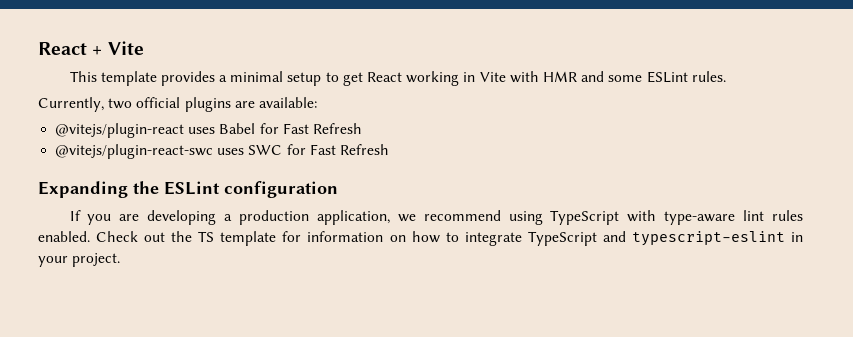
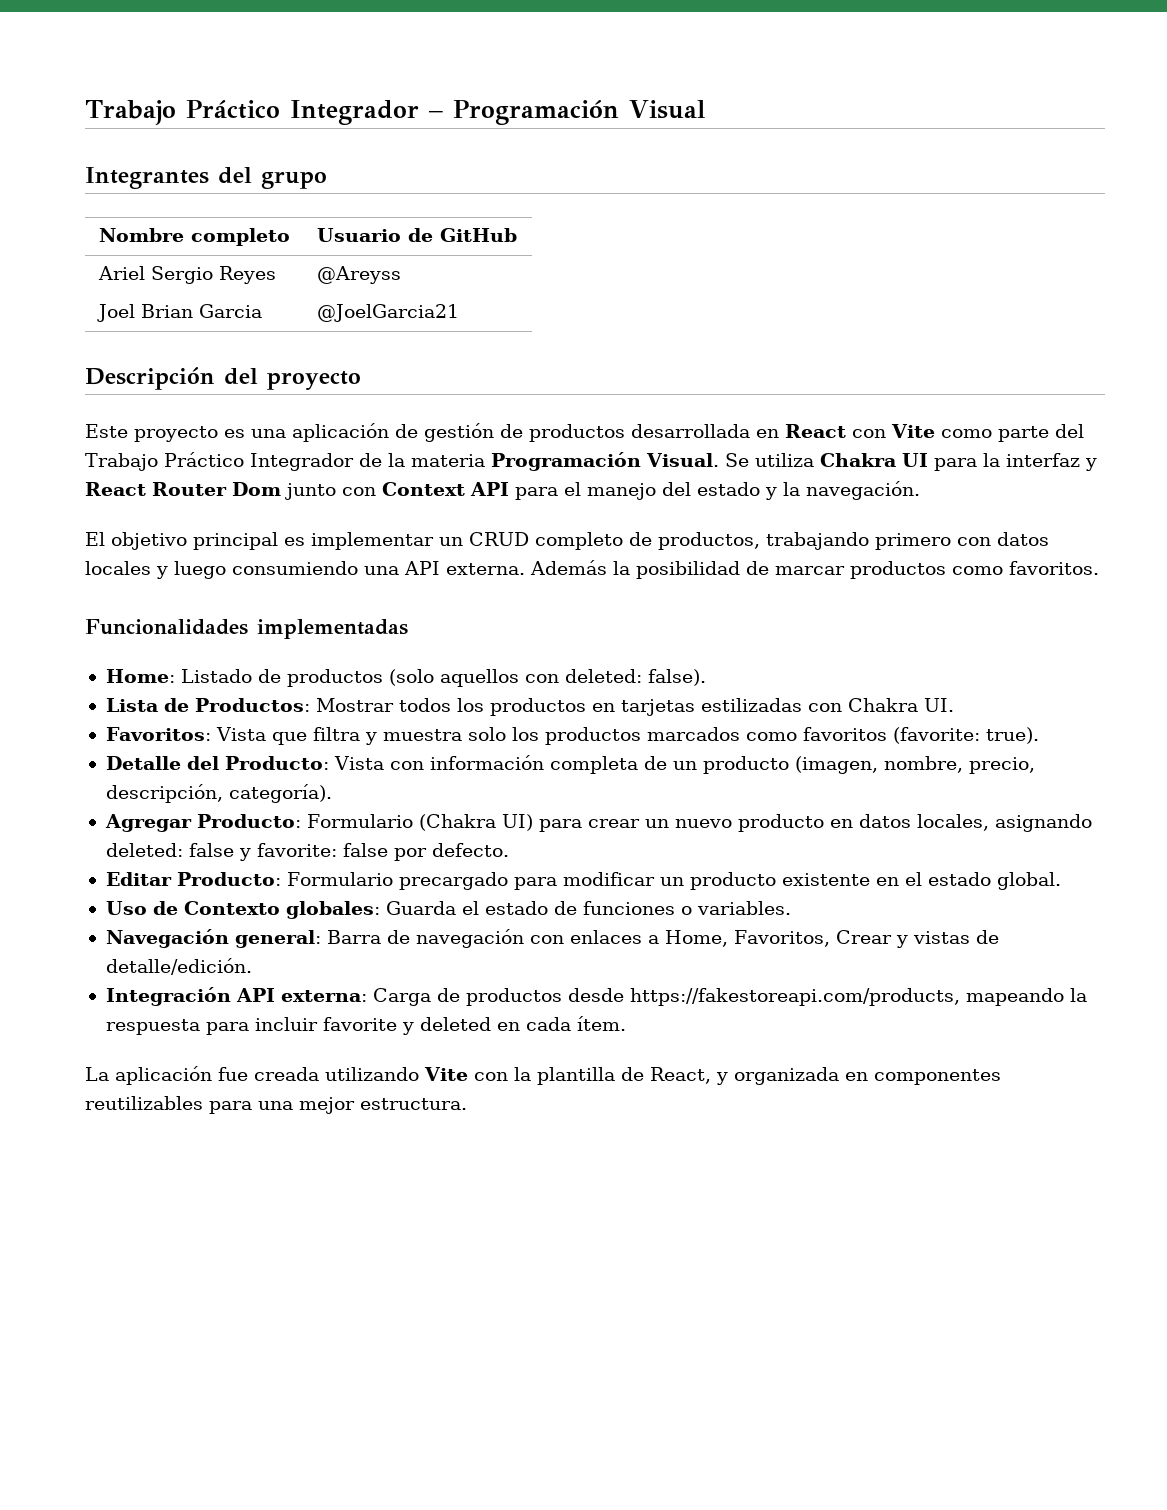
- React + Vite
- This template provides a minimal setup to get React working in Vite with HMR and some ESLint rules.
- Currently, two official plugins are available:
- @vitejs/plugin-react uses Babel for Fast Refresh
- @vitejs/plugin-react-swc uses SWC for Fast Refresh
- Expanding the ESLint configuration
- If you are developing a production application, we recommend using TypeScript with type-aware lint rules enabled. Check out the TS template for information on how to integrate TypeScript and typescript-eslint in your project.
+ Trabajo Práctico Integrador – Programación Visual
+ Integrantes del grupo
+ Nombre completo | Usuario de GitHub
+ Ariel Sergio Reyes | @Areyss
+ Joel Brian Garcia | @JoelGarcia21
+ Descripción del proyecto
+ Este proyecto es una aplicación de gestión de productos desarrollada en React con Vite como parte del Trabajo Práctico Integrador de la materia Programación Visual. Se utiliza Chakra UI para la interfaz y React Router Dom junto con Context API para el manejo del estado y la navegación.
+ El objetivo principal es implementar un CRUD completo de productos, trabajando primero con datos locales y luego consumiendo una API externa. Además la posibilidad de marcar productos como favoritos.
+ Funcionalidades implementadas
+ Home: Listado de productos (solo aquellos con deleted: false).
+ Lista de Productos: Mostrar todos los productos en tarjetas estilizadas con Chakra UI.
+ Favoritos: Vista que filtra y muestra solo los productos marcados como favoritos (favorite: true).
+ Detalle del Producto: Vista con información completa de un producto (imagen, nombre, precio, descripción, categoría).
+ Agregar Producto: Formulario (Chakra UI) para crear un nuevo producto en datos locales, asignando deleted: false y favorite: false por defecto.
+ Editar Producto: Formulario precargado para modificar un producto existente en el estado global.
+ Uso de Contexto globales: Guarda el estado de funciones o variables.
+ Navegación general: Barra de navegación con enlaces a Home, Favoritos, Crear y vistas de detalle/edición.
+ Integración API externa: Carga de productos desde https://fakestoreapi.com/products, mapeando la respuesta para incluir favorite y deleted en cada ítem.
+ La aplicación fue creada utilizando Vite con la plantilla de React, y organizada en componentes reutilizables para una mejor estructura.

